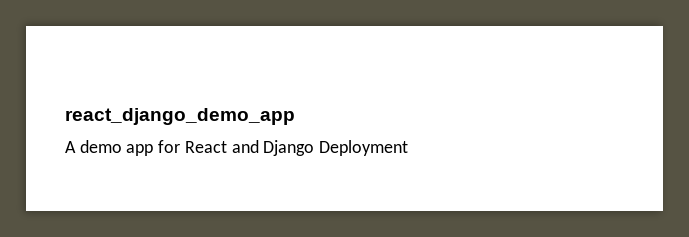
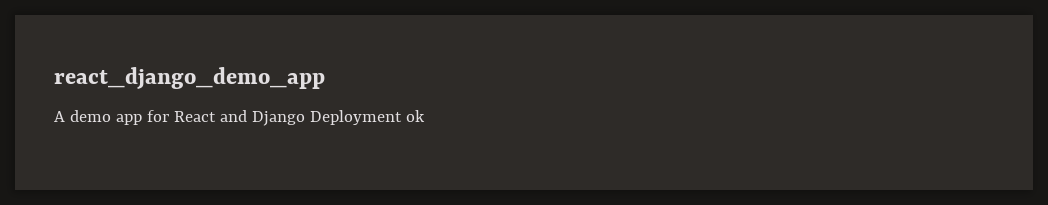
- A demo app for React and Django Deployment
+ A demo app for React and Django Deployment ok

